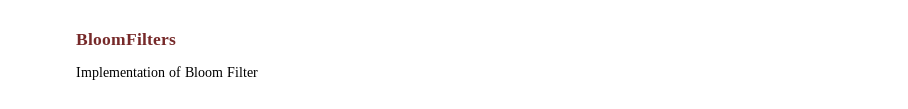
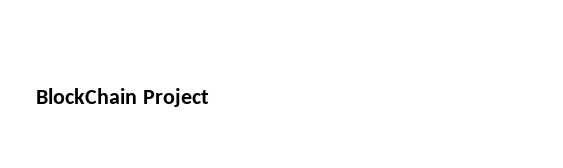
- BloomFilters
- Implementation of Bloom Filter
+ BlockChain Project

